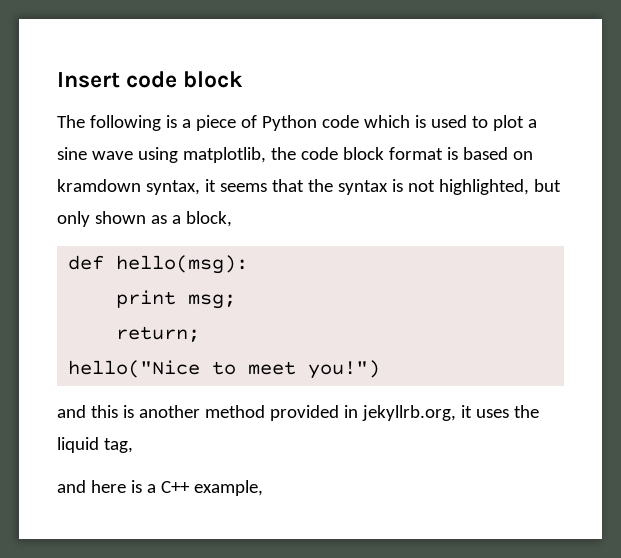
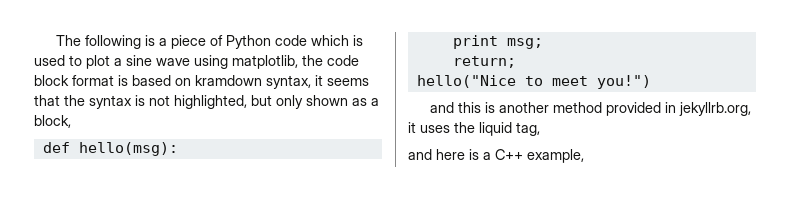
- Insert code block

